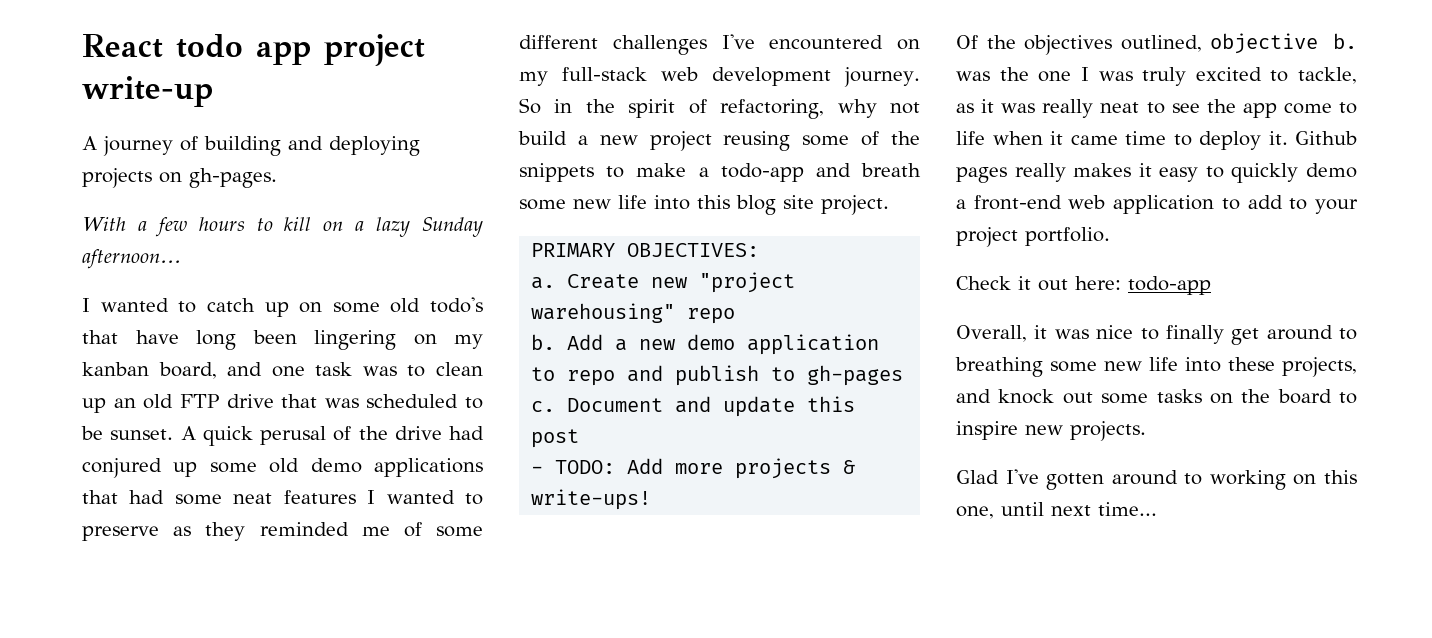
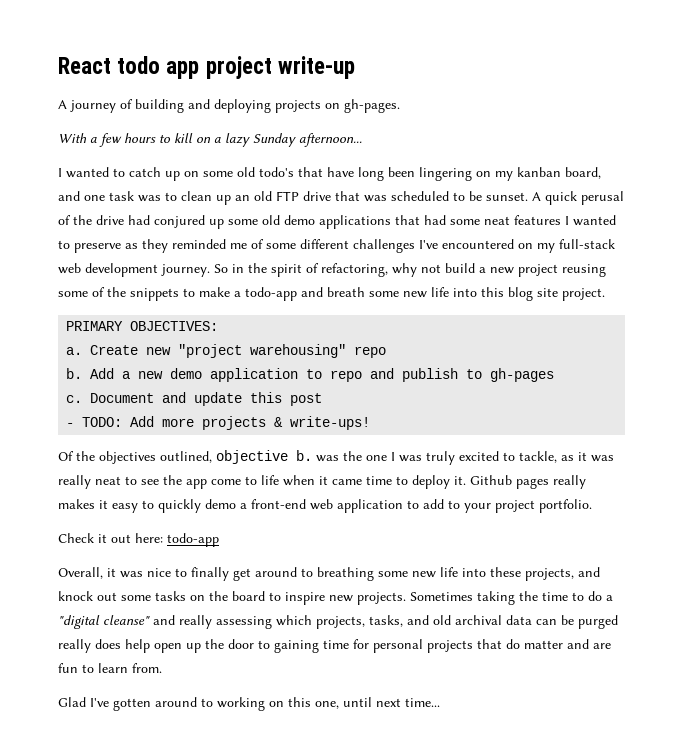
+ Sometimes taking the time to do a "digital cleanse" and really assessing which projects, tasks, and old archival data can be purged really does help open up the door to gaining time for personal projects that do matter and are fun to learn from.

